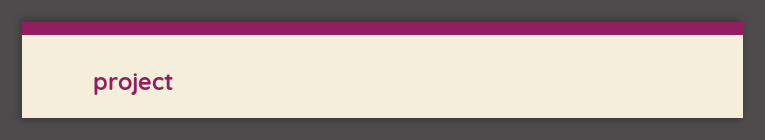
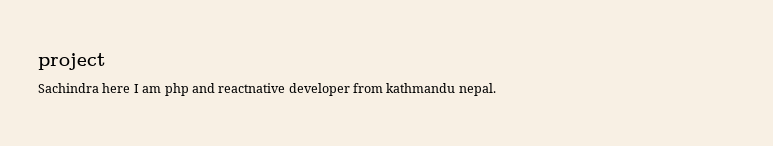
+ Sachindra here I am php and reactnative developer from kathmandu nepal.

